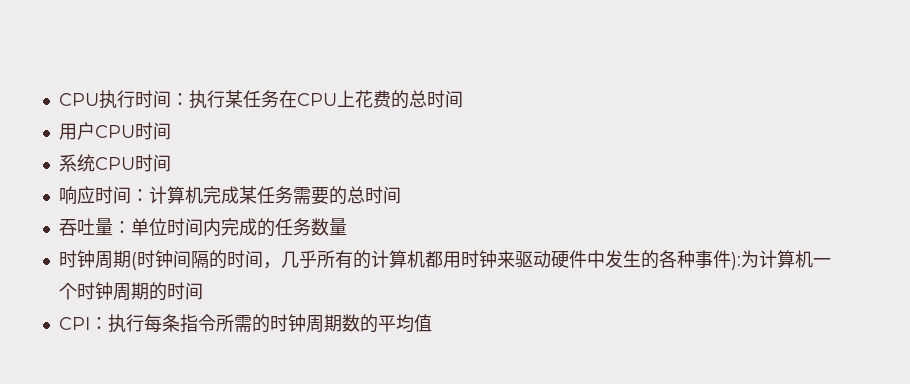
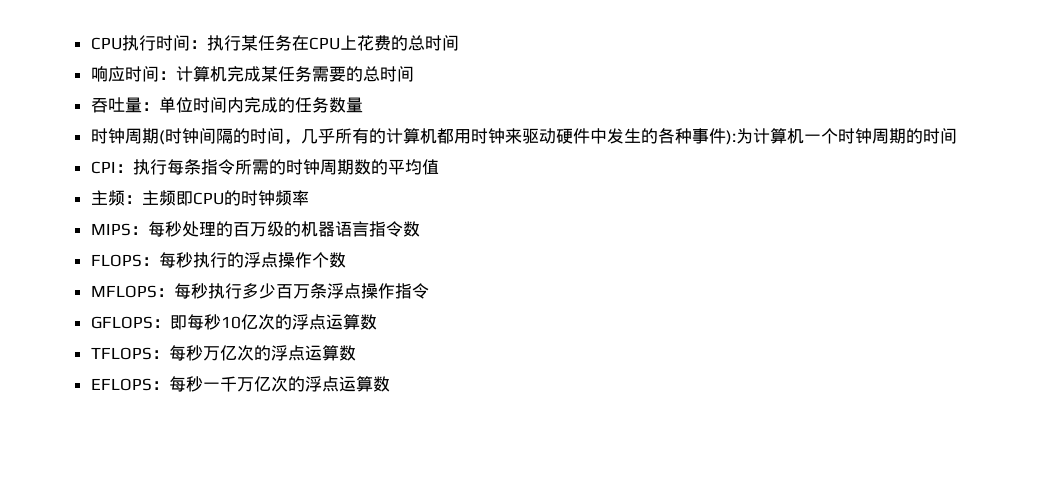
- 用户CPU时间
- 系统CPU时间
+ 主频：主频即CPU的时钟频率
+ MIPS：每秒处理的百万级的机器语言指令数
+ FLOPS：每秒执行的浮点操作个数
+ MFLOPS：每秒执行多少百万条浮点操作指令
+ GFLOPS：即每秒10亿次的浮点运算数
+ TFLOPS：每秒万亿次的浮点运算数
+ EFLOPS：每秒一千万亿次的浮点运算数

